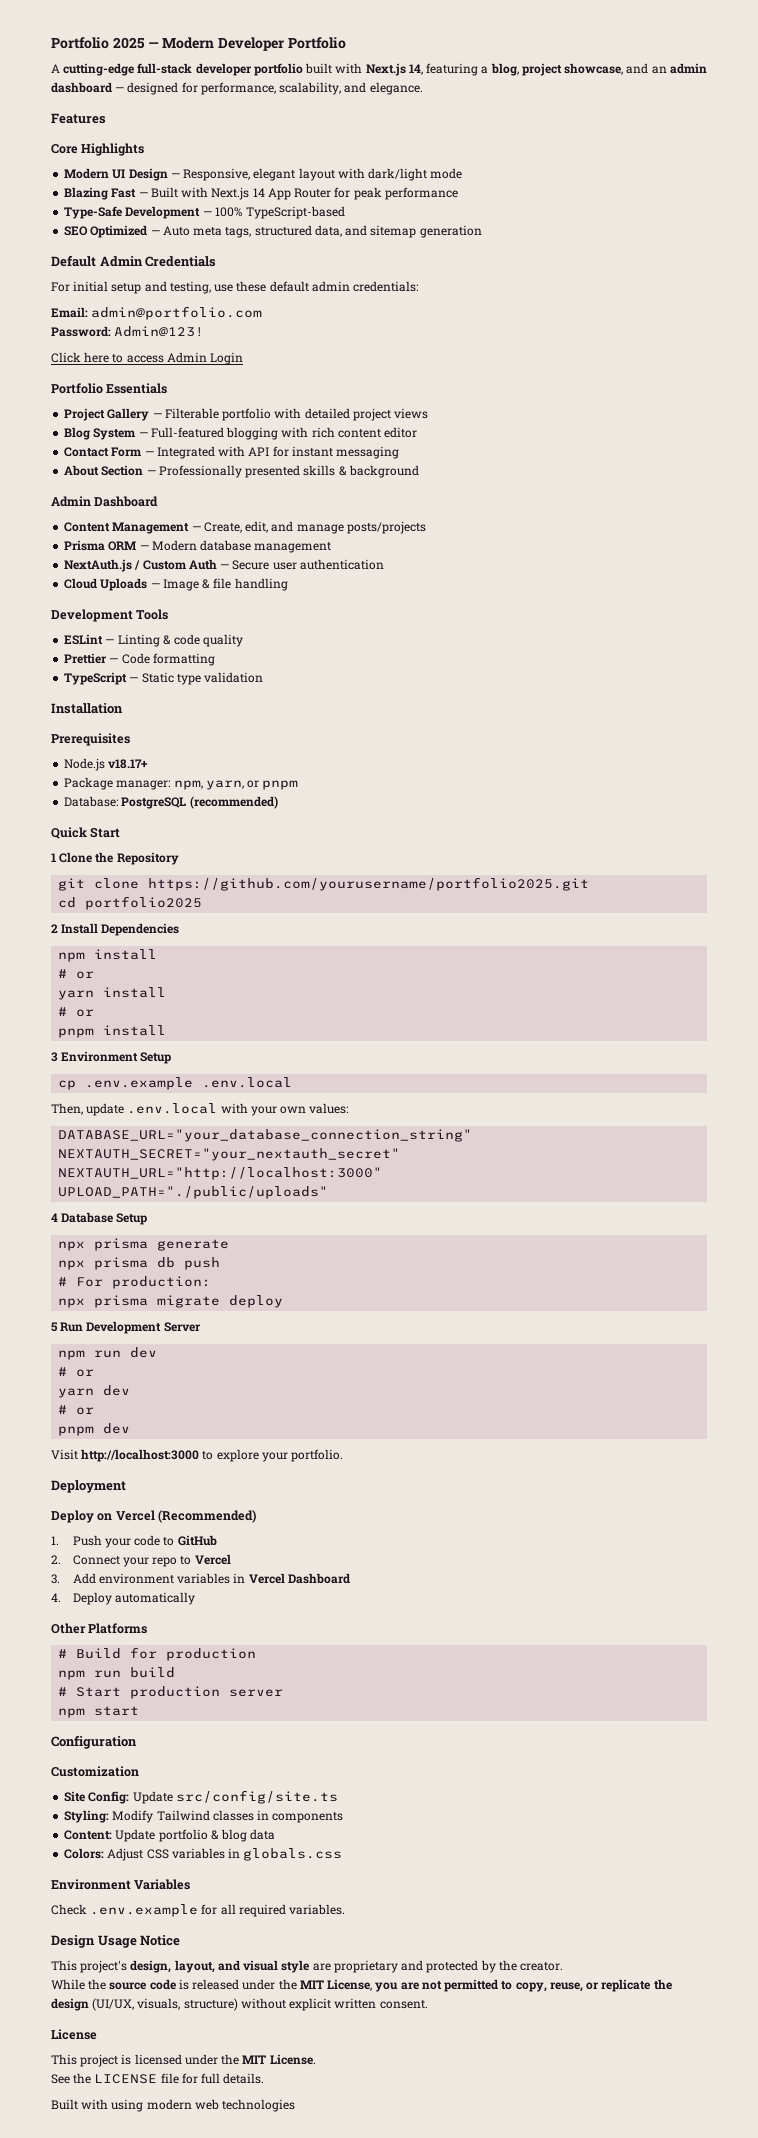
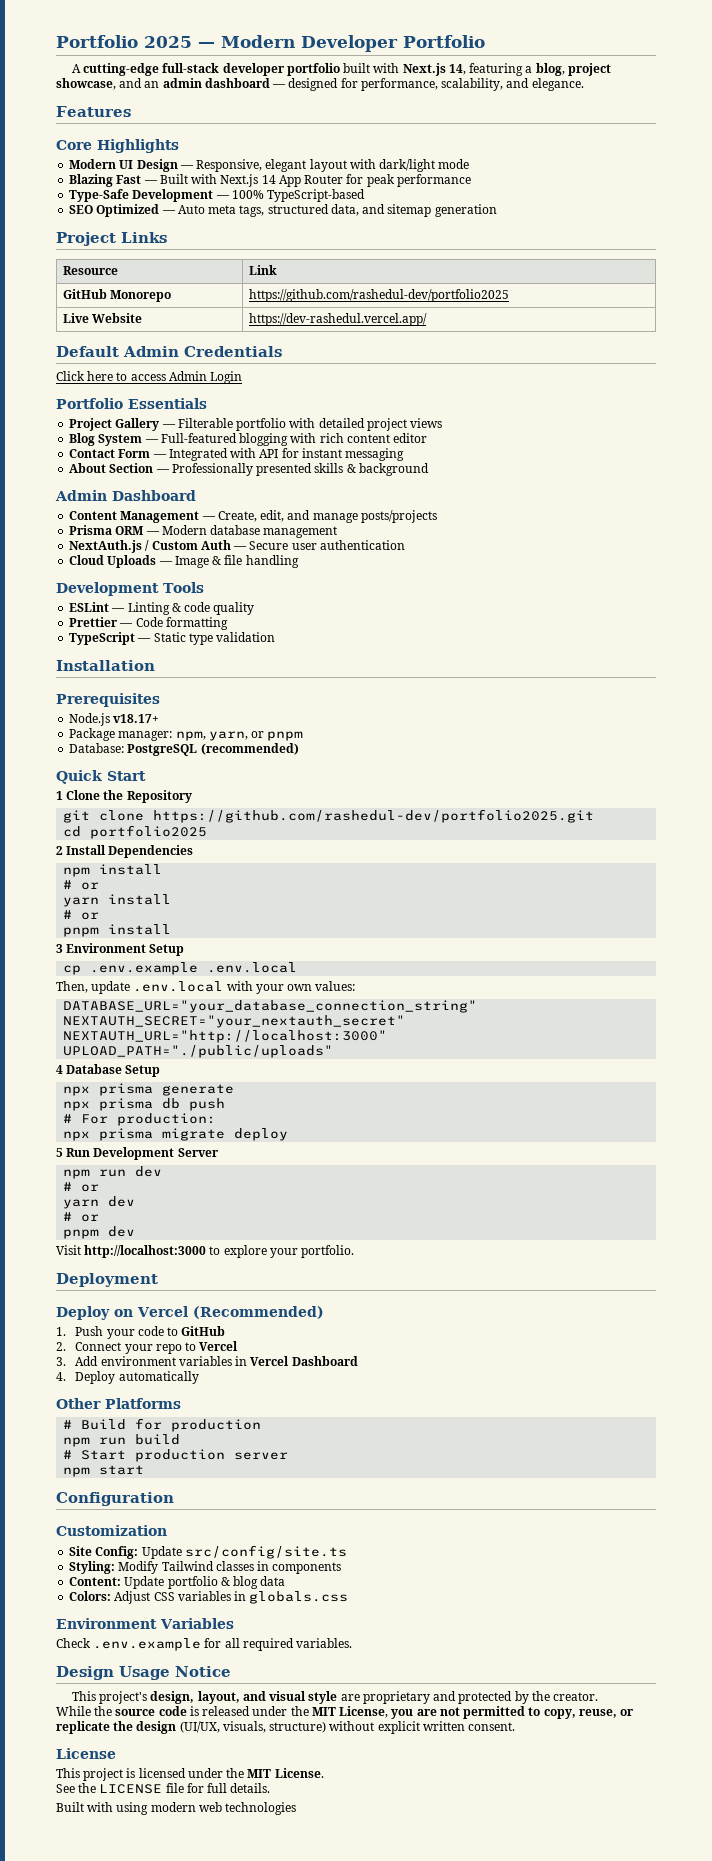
+ Project Links
+ Resource | Link
+ GitHub Monorepo | https://github.com/rashedul-dev/portfolio2025
+ Live Website | https://dev-rashedul.vercel.app/
  Default Admin Credentials
- For initial setup and testing, use these default admin credentials:
- Email: admin@portfolio.com
- Password: Admin@123!
- git clone https://github.com/yourusername/portfolio2025.git
+ git clone https://github.com/rashedul-dev/portfolio2025.git

